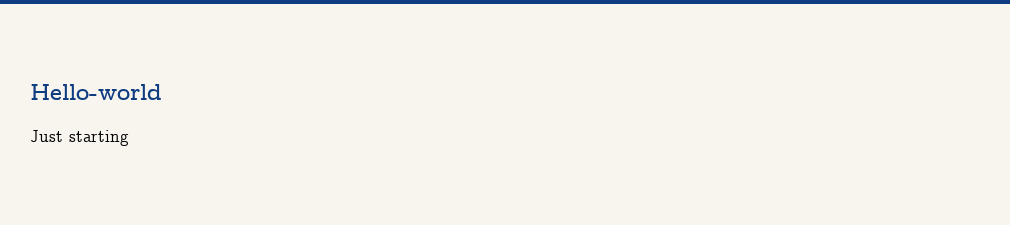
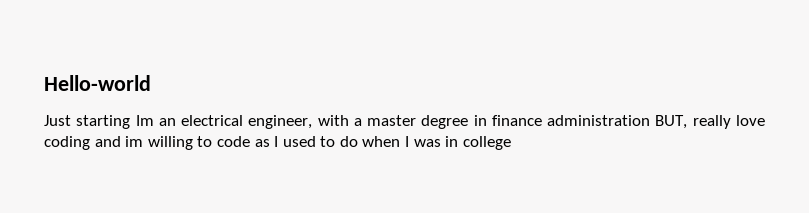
- Just starting
+ Just starting Im an electrical engineer, with a master degree in finance administration BUT, really love coding and im willing to code as I used to do when I was in college

